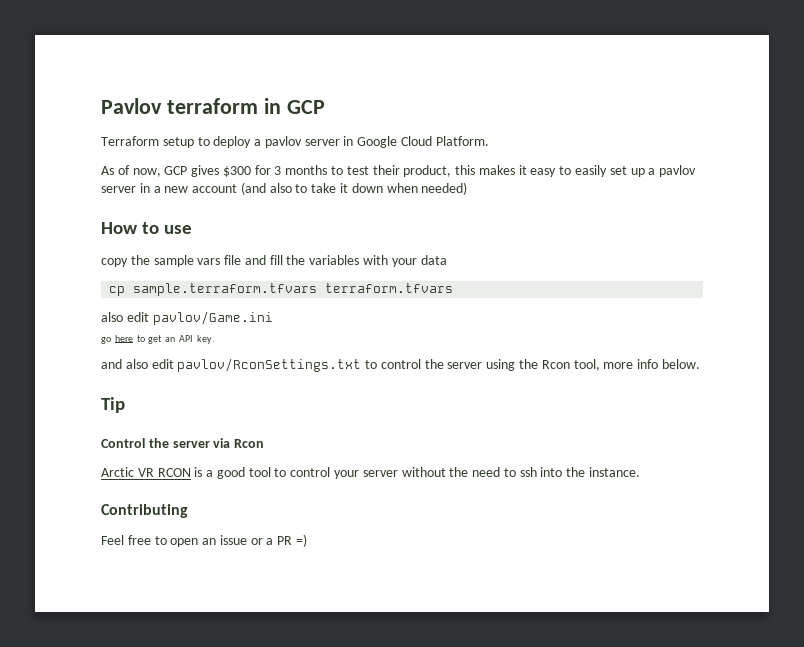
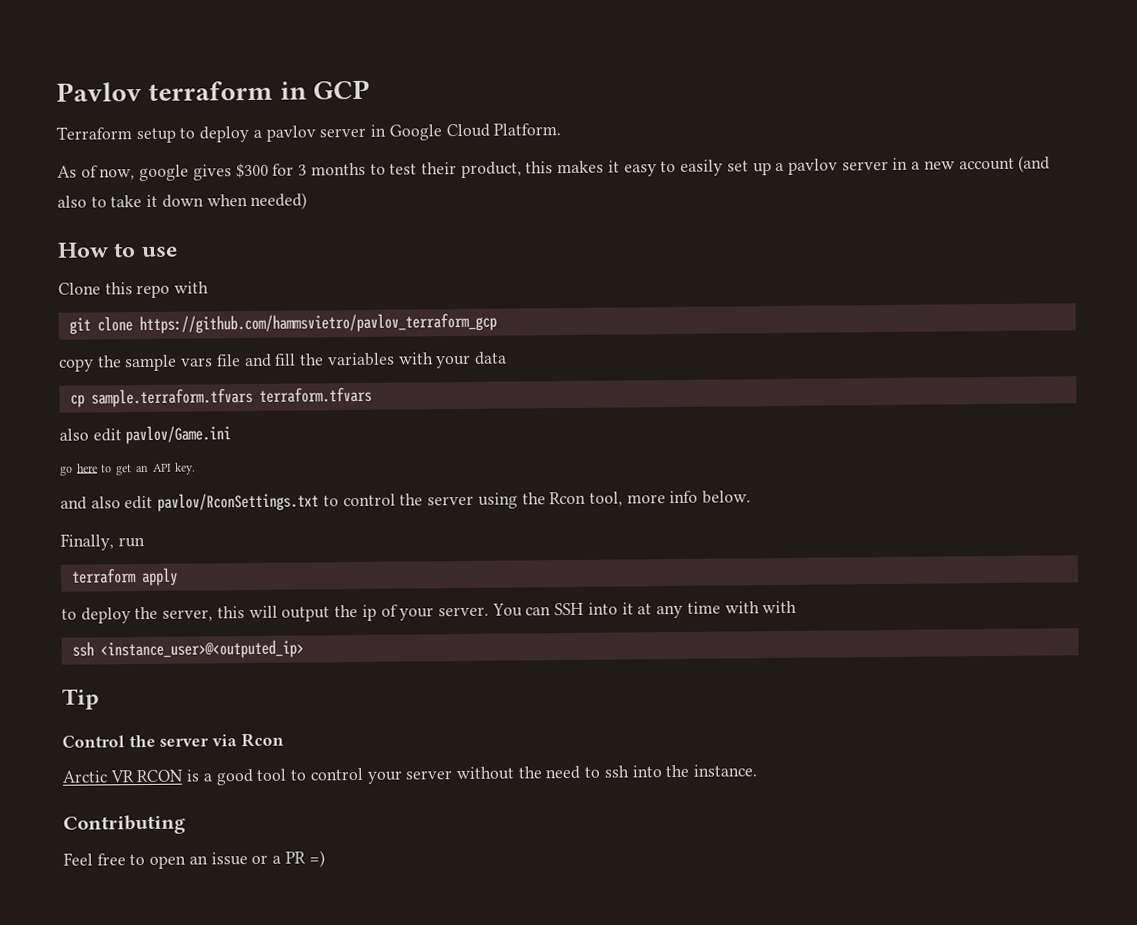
- As of now, GCP gives $300 for 3 months to test their product, this makes it easy to easily set up a pavlov server in a new account (and also to take it down when needed)
+ As of now, google gives $300 for 3 months to test their product, this makes it easy to easily set up a pavlov server in a new account (and also to take it down when needed)
+ Clone this repo with
+ git clone https://github.com/hammsvietro/pavlov_terraform_gcp
+ Finally, run
+ terraform apply
+ to deploy the server, this will output the ip of your server. You can SSH into it at any time with with
+ ssh <instance_user>@<outputed_ip>

